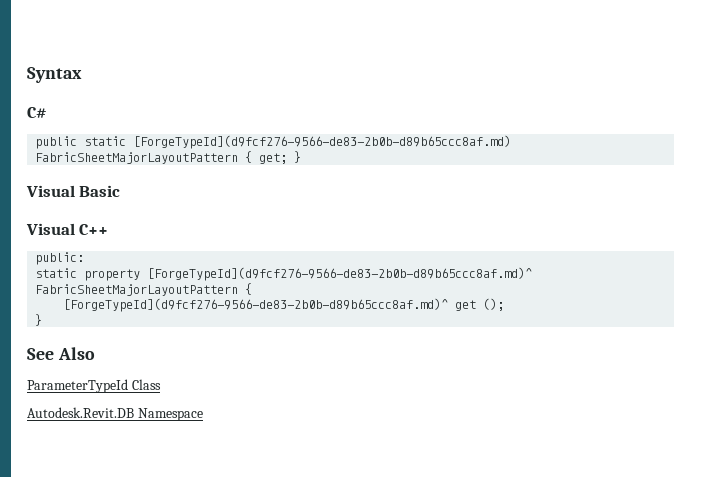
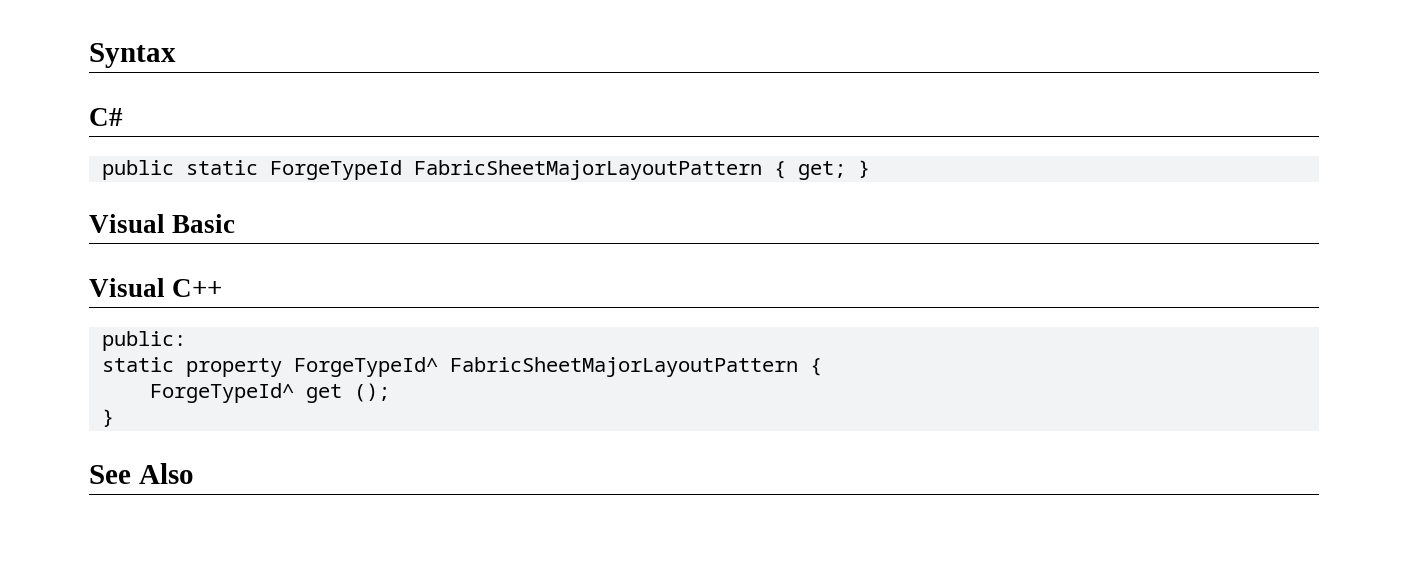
- public static [ForgeTypeId](d9fcf276-9566-de83-2b0b-d89b65ccc8af.md) FabricSheetMajorLayoutPattern { get; }
+ public static ForgeTypeId FabricSheetMajorLayoutPattern { get; }
- static property [ForgeTypeId](d9fcf276-9566-de83-2b0b-d89b65ccc8af.md)^ FabricSheetMajorLayoutPattern {
+ static property ForgeTypeId^ FabricSheetMajorLayoutPattern {
- [ForgeTypeId](d9fcf276-9566-de83-2b0b-d89b65ccc8af.md)^ get ();
+ ForgeTypeId^ get ();
- ParameterTypeId Class
- Autodesk.Revit.DB Namespace

